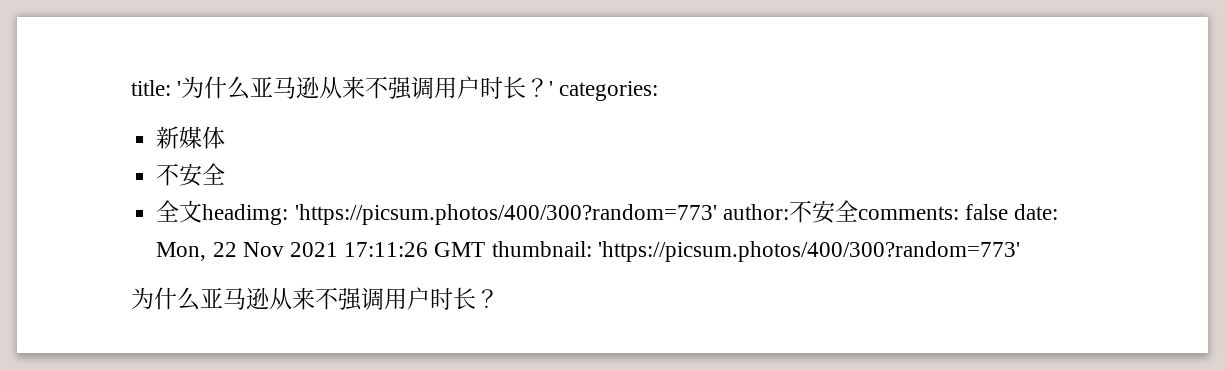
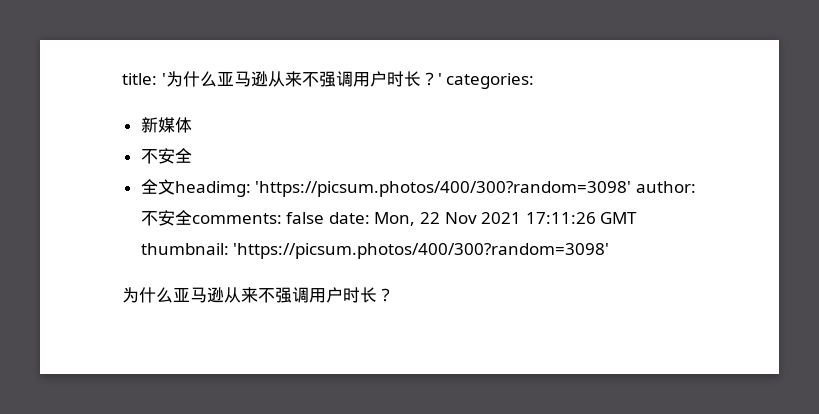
- 全文headimg: 'https://picsum.photos/400/300?random=773' author:不安全comments: false date: Mon, 22 Nov 2021 17:11:26 GMT thumbnail: 'https://picsum.photos/400/300?random=773'
+ 全文headimg: 'https://picsum.photos/400/300?random=3098' author:不安全comments: false date: Mon, 22 Nov 2021 17:11:26 GMT thumbnail: 'https://picsum.photos/400/300?random=3098'

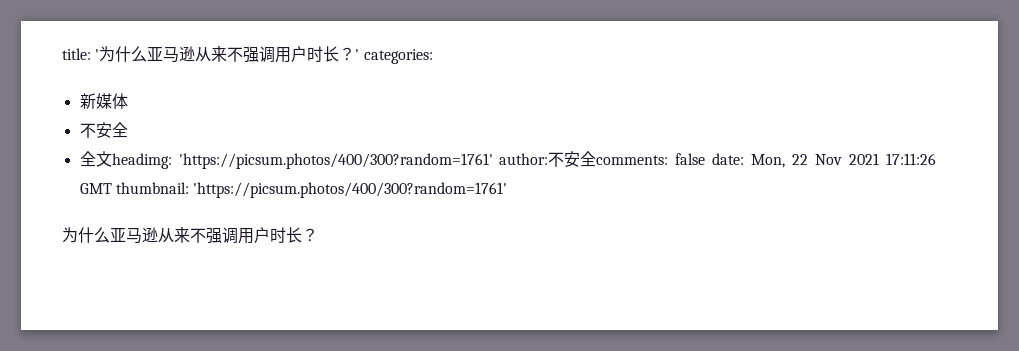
- 全文headimg: 'https://picsum.photos/400/300?random=3098' author:不安全comments: false date: Mon, 22 Nov 2021 17:11:26 GMT thumbnail: 'https://picsum.photos/400/300?random=3098'
+ 全文headimg: 'https://picsum.photos/400/300?random=1761' author:不安全comments: false date: Mon, 22 Nov 2021 17:11:26 GMT thumbnail: 'https://picsum.photos/400/300?random=1761'

